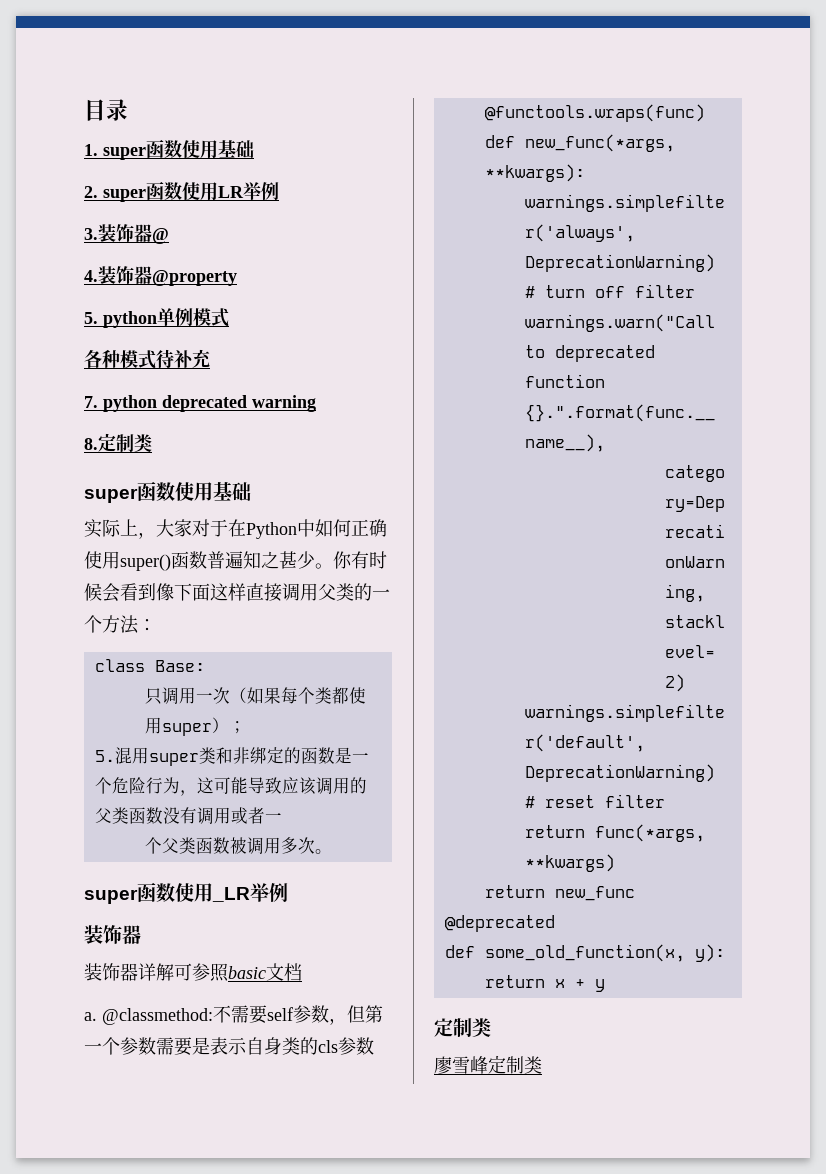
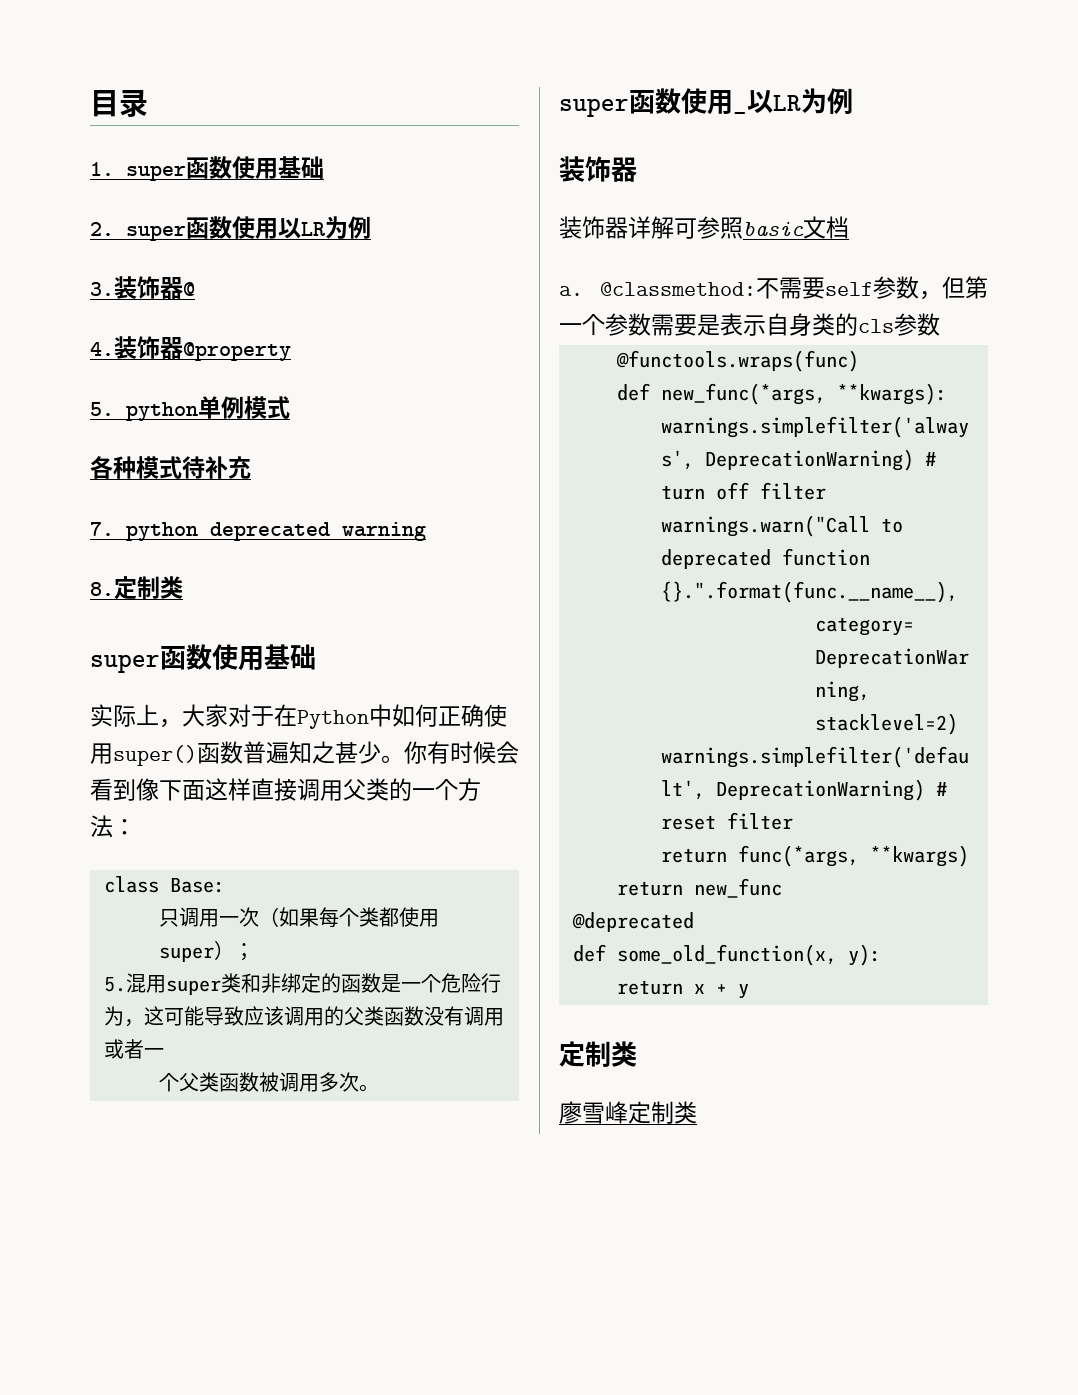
- 2. super函数使用LR举例
+ 2. super函数使用以LR为例
- super函数使用_LR举例
+ super函数使用_以LR为例

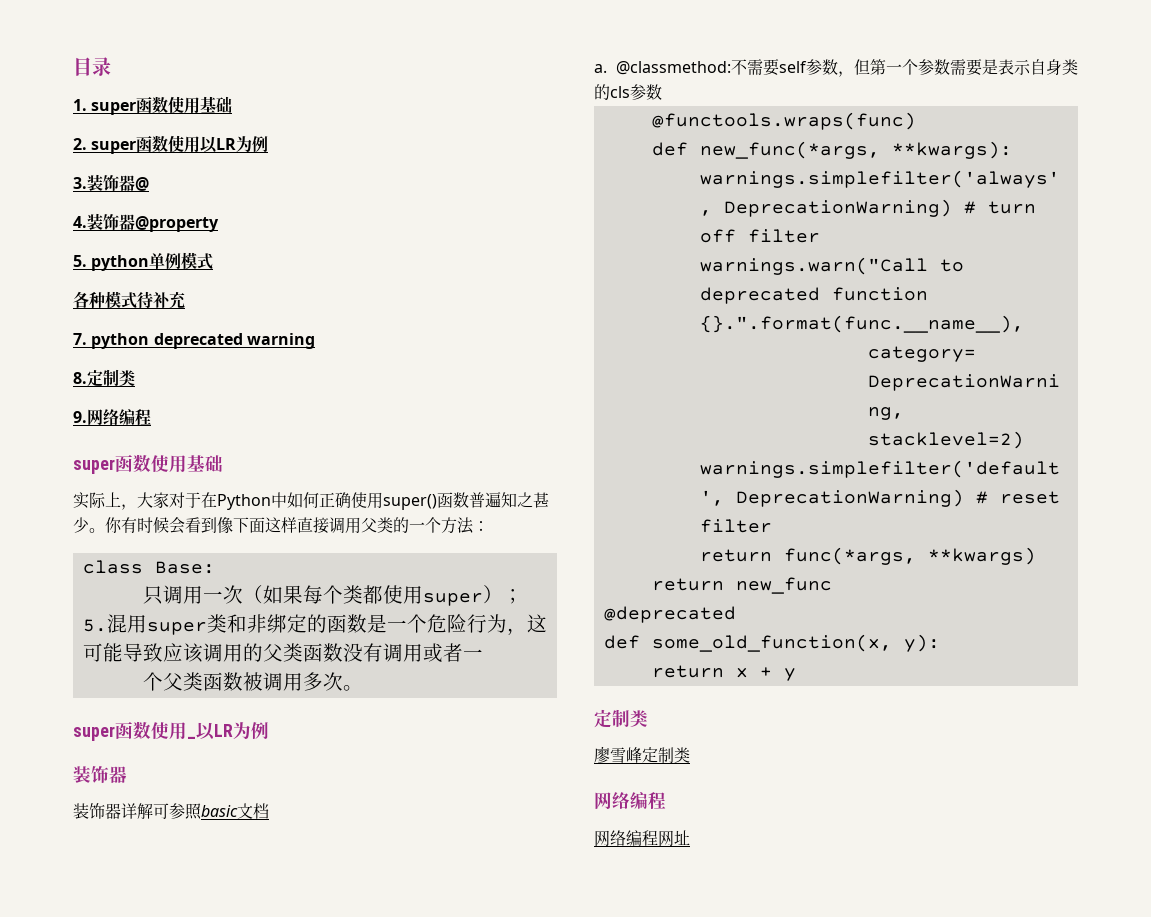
+ 9.网络编程
  廖雪峰定制类
+ 网络编程
+ 网络编程网址

